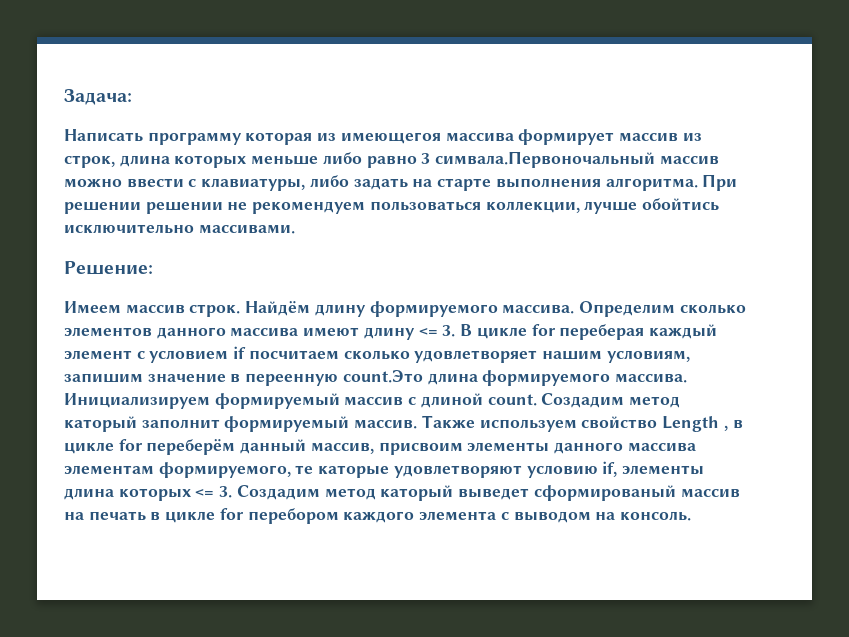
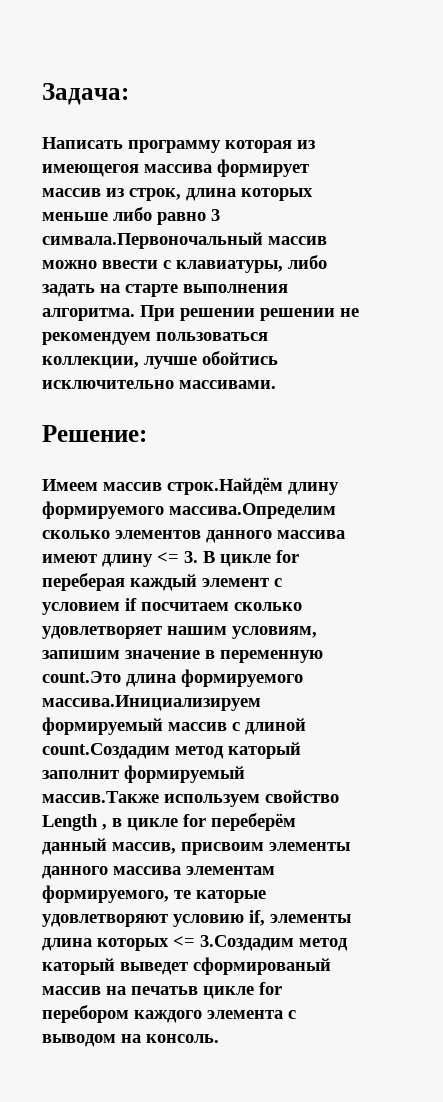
- Имеем массив строк. Найдём длину формируемого массива. Определим сколько элементов данного массива имеют длину <= 3. В цикле for переберая каждый элемент с условием if посчитаем сколько удовлетворяет нашим условиям, запишим значение в переенную count.Это длина формируемого массива. Инициализируем формируемый массив с длиной count. Создадим метод каторый заполнит формируемый массив. Также используем свойство Length , в цикле for переберём данный массив, присвоим элементы данного массива элементам формируемого, те каторые удовлетворяют условию if, элементы длина которых <= 3. Создадим метод каторый выведет сформированый массив на печать в цикле for перебором каждого элемента с выводом на консоль.
+ Имеем массив строк.Найдём длину формируемого массива.Определим сколько элементов данного массива имеют длину <= 3. В цикле for переберая каждый элемент с условием if посчитаем сколько удовлетворяет нашим условиям, запишим значение в переменную count.Это длина формируемого массива.Инициализируем формируемый массив с длиной count.Создадим метод каторый заполнит формируемый массив.Также используем свойство Length , в цикле for переберём данный массив, присвоим элементы данного массива элементам формируемого, те каторые удовлетворяют условию if, элементы длина которых <= 3.Создадим метод каторый выведет сформированый массив на печатьв цикле for перебором каждого элемента с выводом на консоль.

